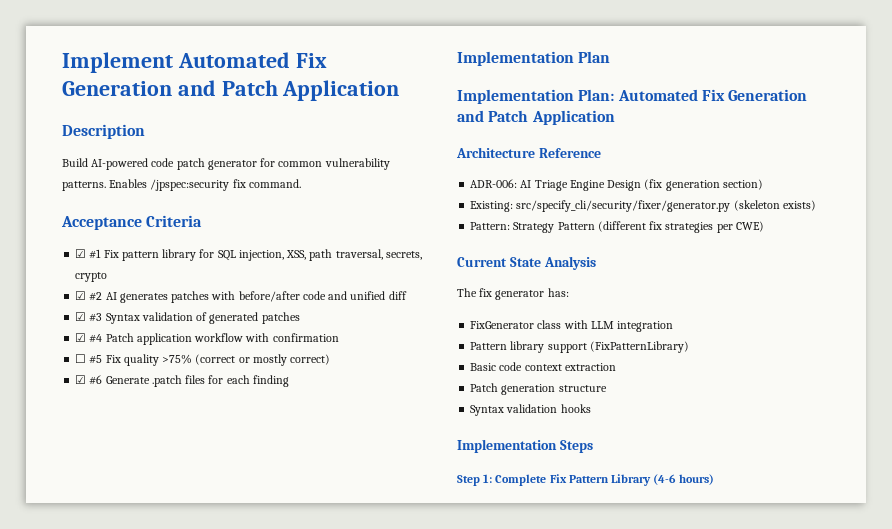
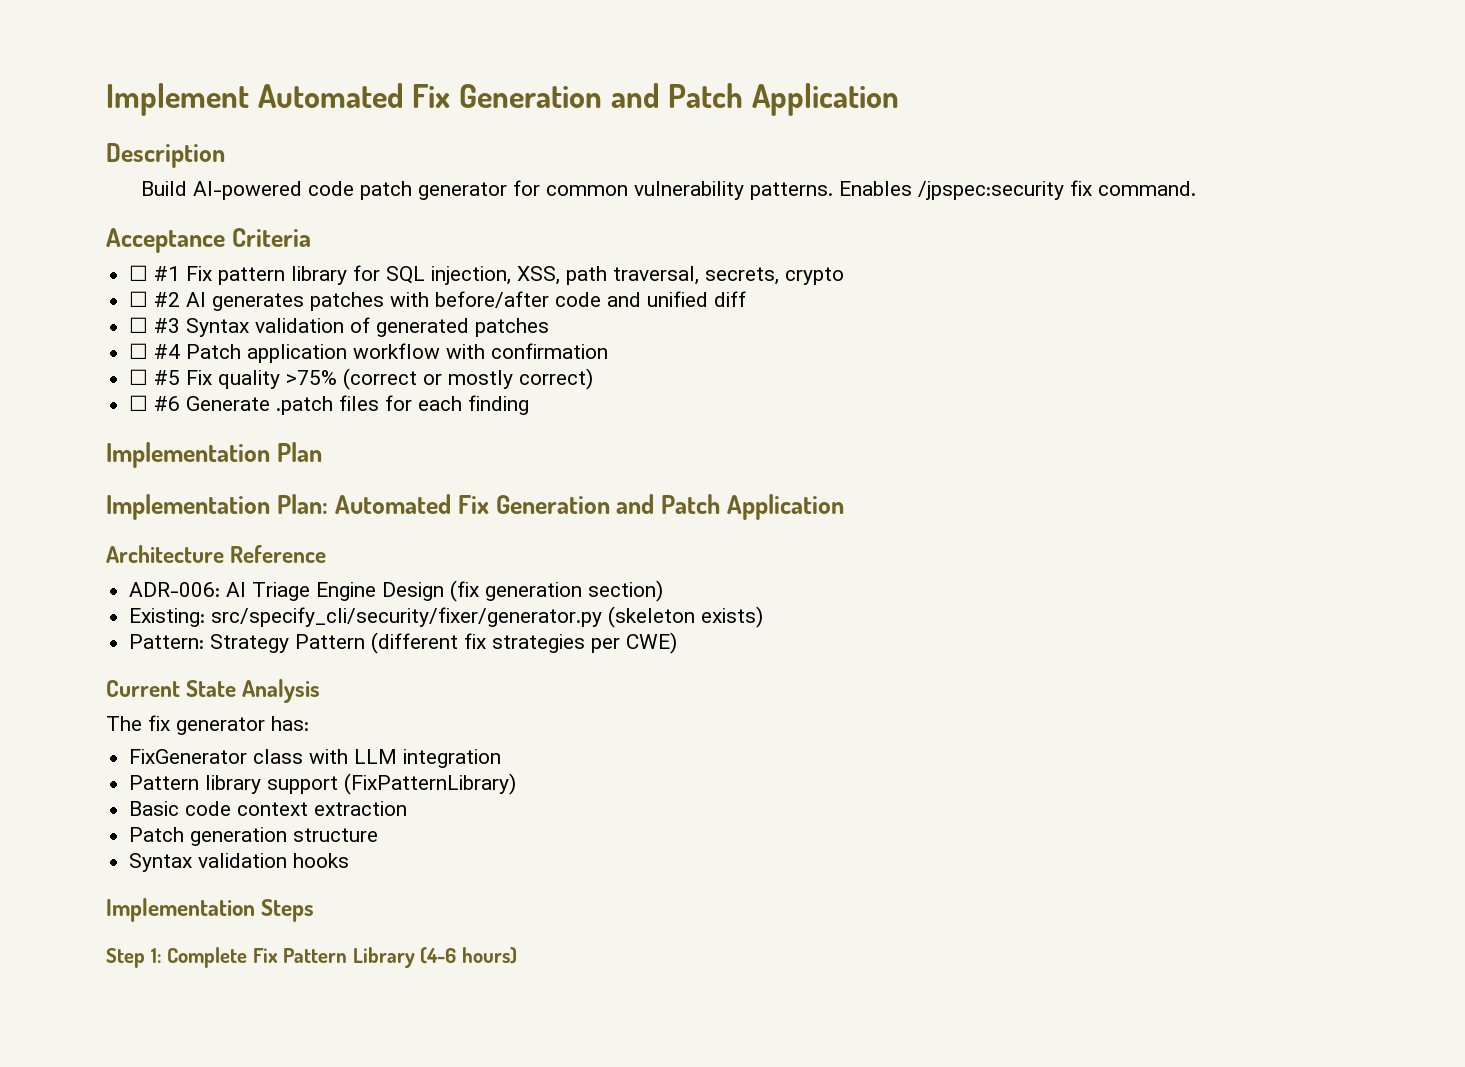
- ☑ #1 Fix pattern library for SQL injection, XSS, path traversal, secrets, crypto
+ ☐ #1 Fix pattern library for SQL injection, XSS, path traversal, secrets, crypto
- ☑ #2 AI generates patches with before/after code and unified diff
+ ☐ #2 AI generates patches with before/after code and unified diff
- ☑ #3 Syntax validation of generated patches
+ ☐ #3 Syntax validation of generated patches
- ☑ #4 Patch application workflow with confirmation
+ ☐ #4 Patch application workflow with confirmation
- ☑ #6 Generate .patch files for each finding
+ ☐ #6 Generate .patch files for each finding

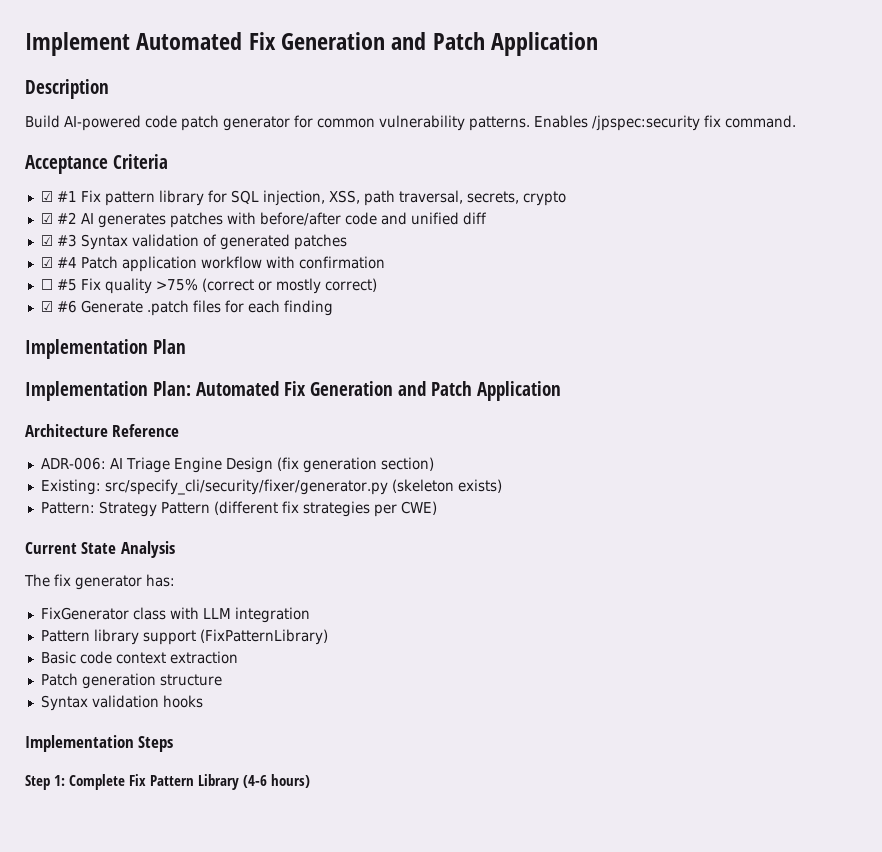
- ☐ #1 Fix pattern library for SQL injection, XSS, path traversal, secrets, crypto
+ ☑ #1 Fix pattern library for SQL injection, XSS, path traversal, secrets, crypto
- ☐ #2 AI generates patches with before/after code and unified diff
+ ☑ #2 AI generates patches with before/after code and unified diff
- ☐ #3 Syntax validation of generated patches
+ ☑ #3 Syntax validation of generated patches
- ☐ #4 Patch application workflow with confirmation
+ ☑ #4 Patch application workflow with confirmation
- ☐ #6 Generate .patch files for each finding
+ ☑ #6 Generate .patch files for each finding

